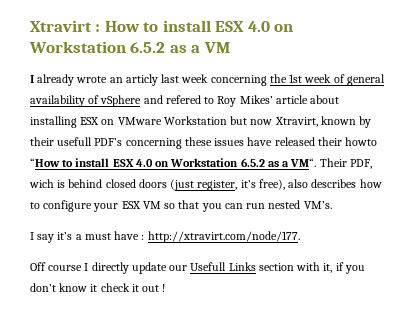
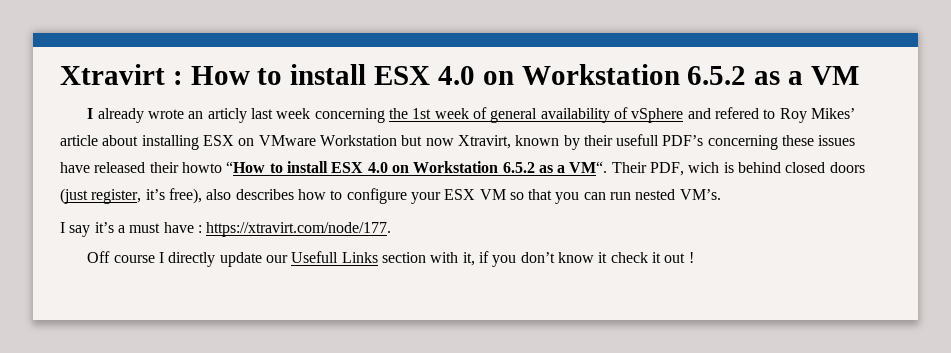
- I say it’s a must have : http://xtravirt.com/node/177.
+ I say it’s a must have : https://xtravirt.com/node/177.

